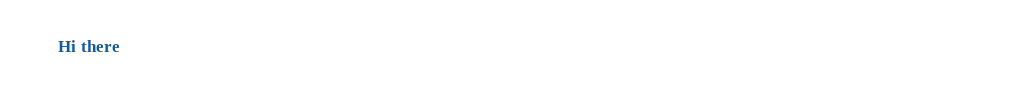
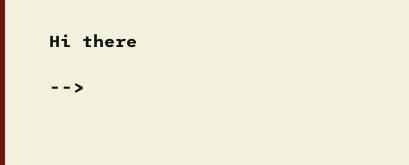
+ -->

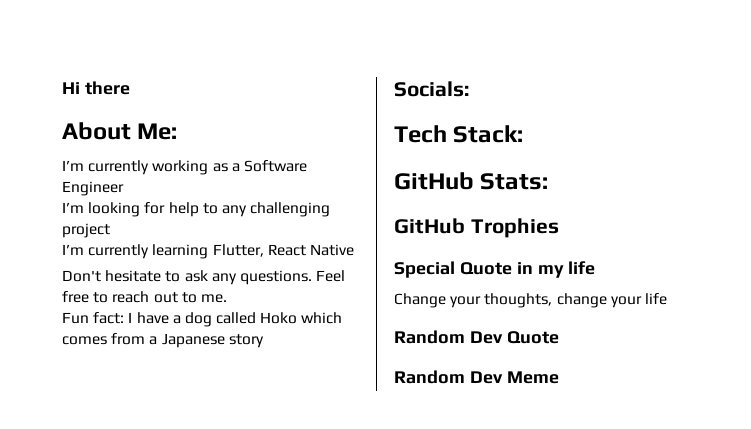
- -->
+ About Me:
+ I’m currently working as a Software Engineer
+ I’m looking for help to any challenging project
+ I’m currently learning Flutter, React Native
+ Don't hesitate to ask any questions. Feel free to reach out to me.
+ Fun fact: I have a dog called Hoko which comes from a Japanese story
+ Socials:
+ Tech Stack:
+ GitHub Stats:
+ GitHub Trophies
+ Special Quote in my life
+ Change your thoughts, change your life
+ Random Dev Quote
+ Random Dev Meme

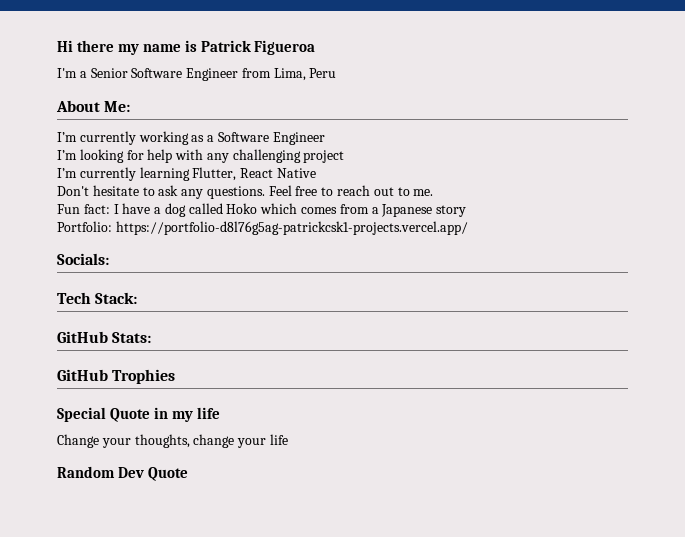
- Hi there
+ Hi there my name is Patrick Figueroa
+ I'm a Senior Software Engineer from Lima, Peru
- I’m looking for help to any challenging project
+ I’m looking for help with any challenging project
+ Portfolio: https://portfolio-d8l76g5ag-patrickcsk1-projects.vercel.app/
- Random Dev Meme

